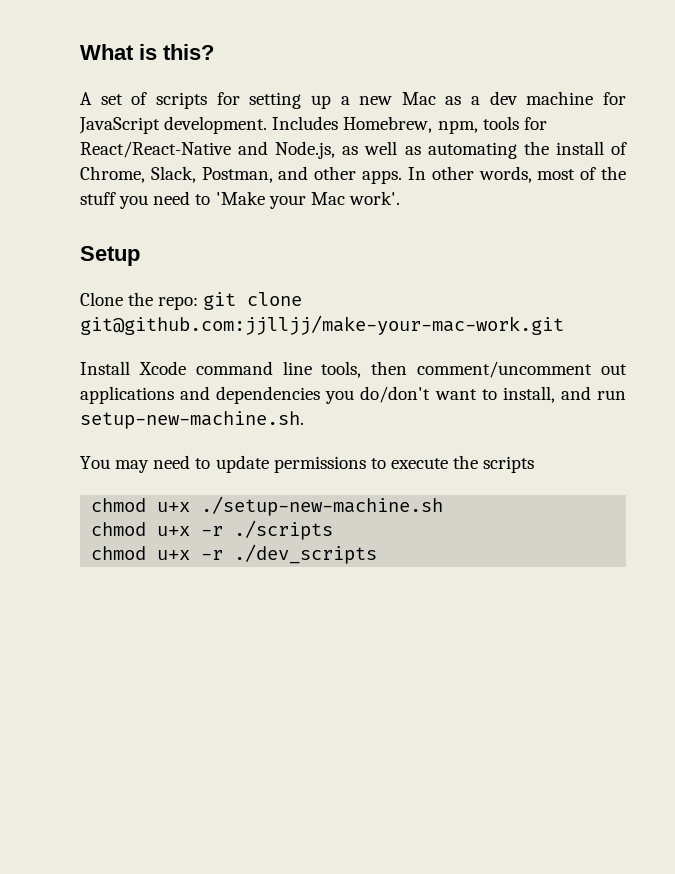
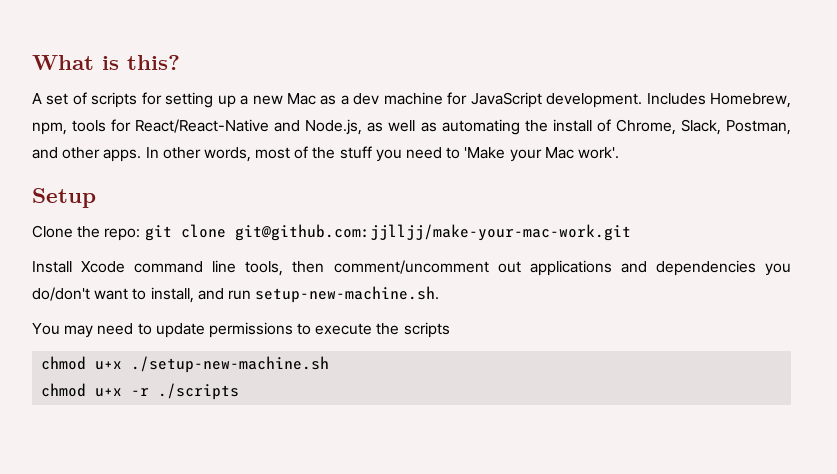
- chmod u+x -r ./dev_scripts

